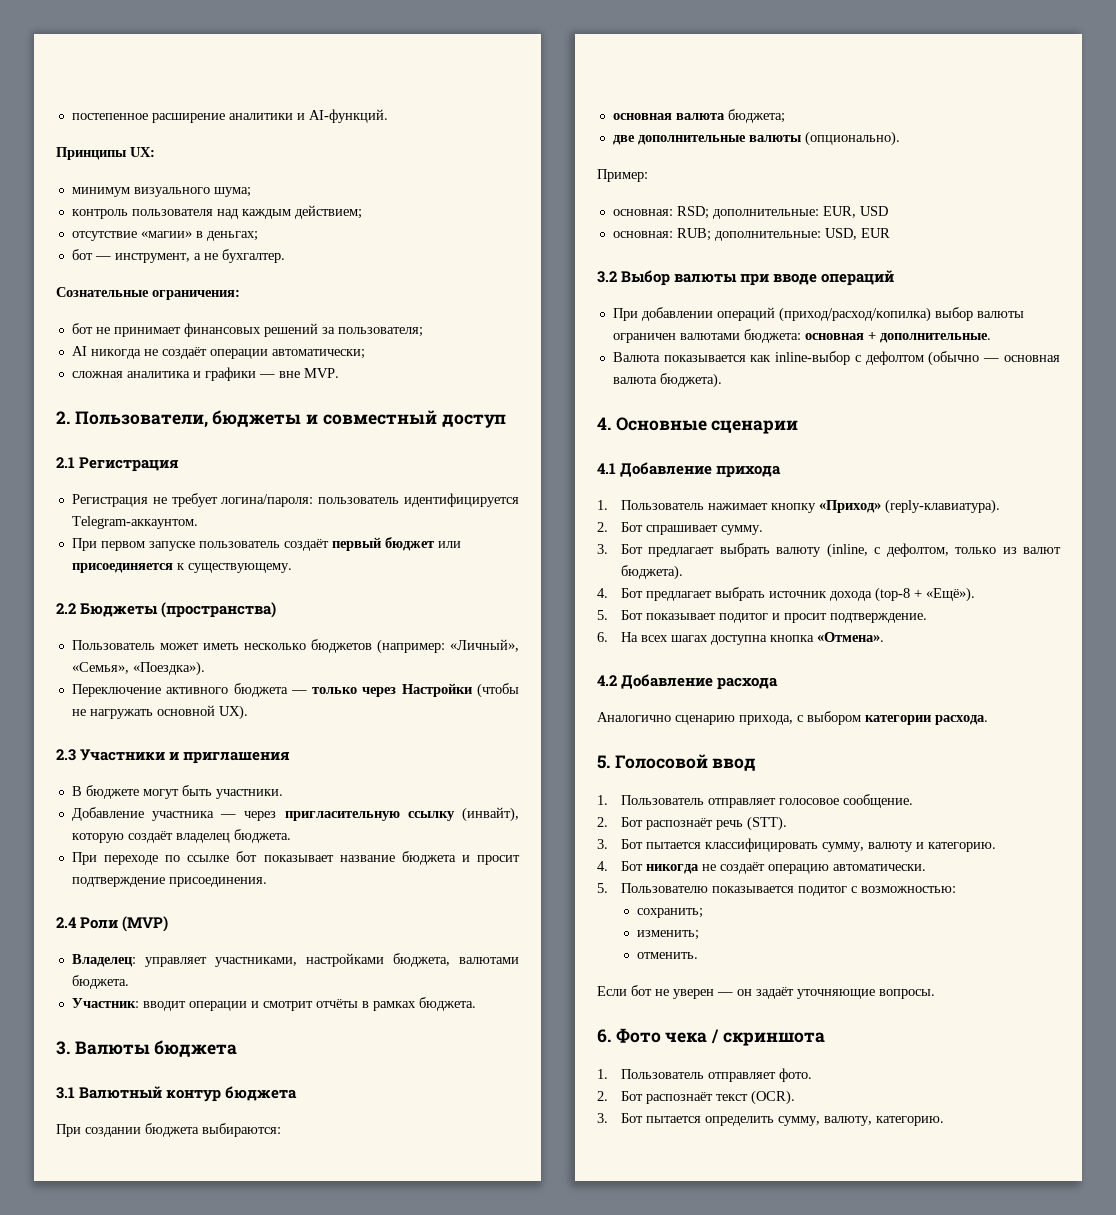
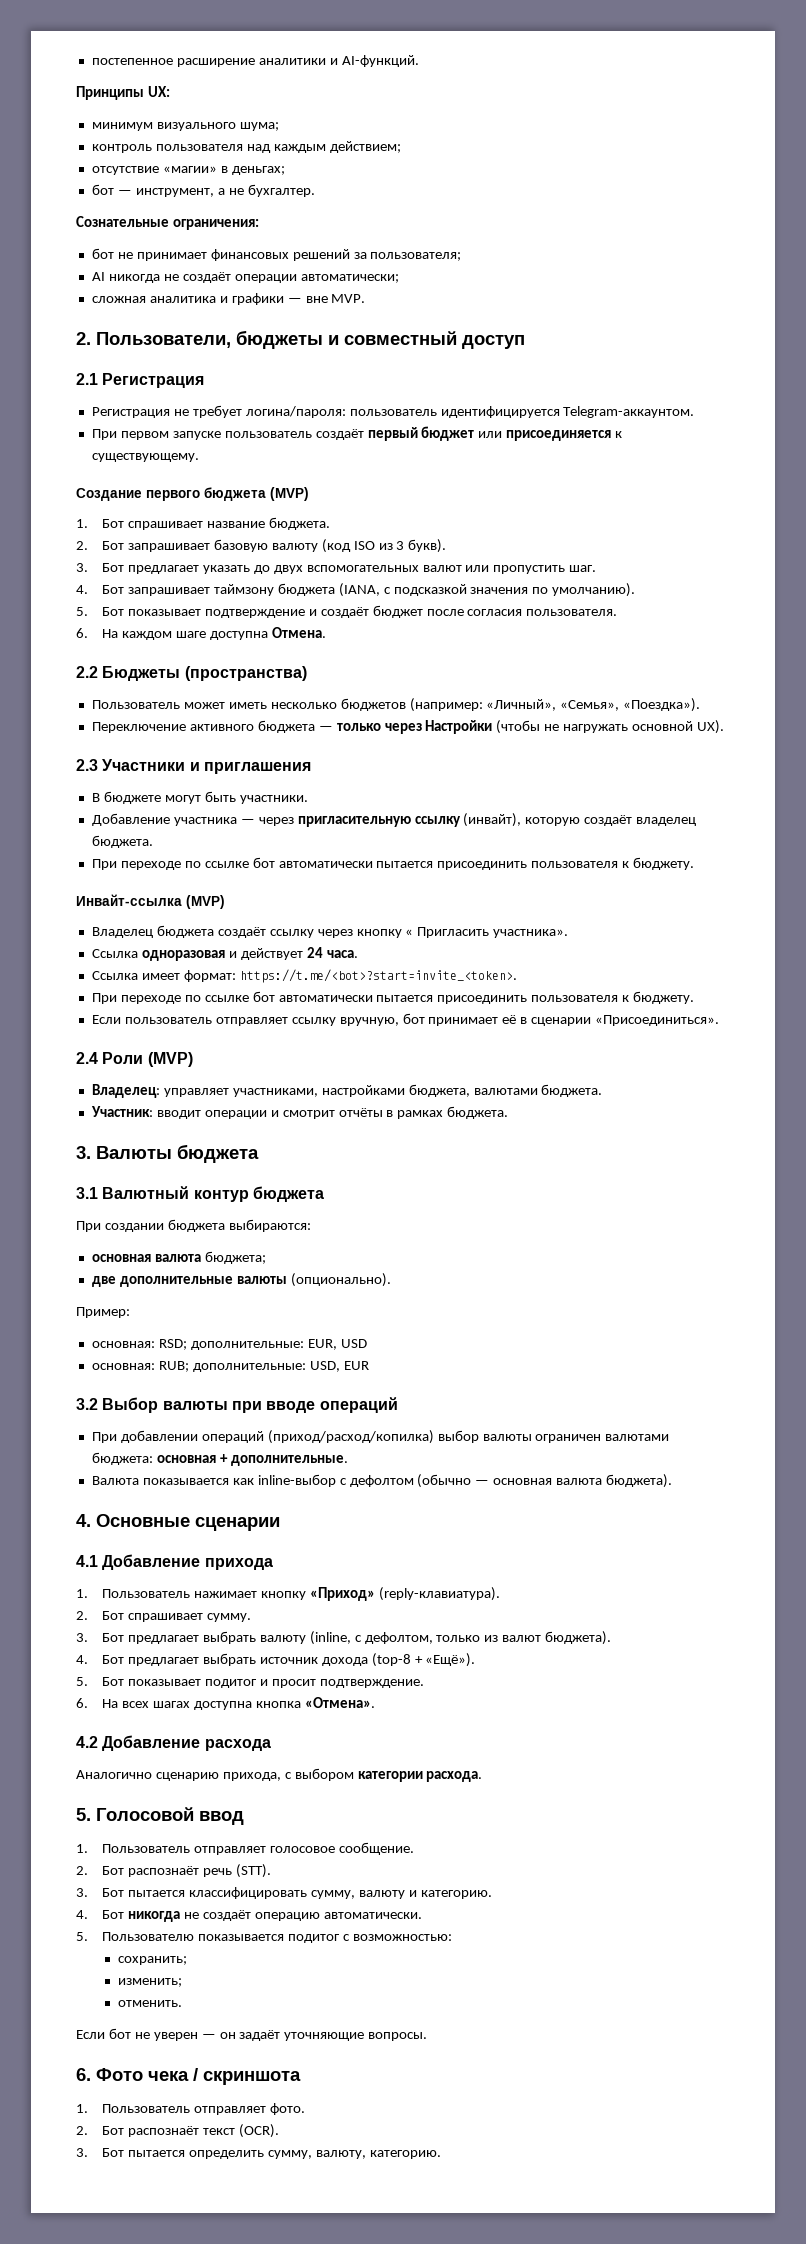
+ Создание первого бюджета (MVP)
+ 1. Бот спрашивает название бюджета.
+ 2. Бот запрашивает базовую валюту (код ISO из 3 букв).
+ 3. Бот предлагает указать до двух вспомогательных валют или пропустить шаг.
+ 4. Бот запрашивает таймзону бюджета (IANA, с подсказкой значения по умолчанию).
+ 5. Бот показывает подтверждение и создаёт бюджет после согласия пользователя.
+ 6. На каждом шаге доступна Отмена.
  Добавление участника — через пригласительную ссылку (инвайт), которую создаёт владелец бюджета.
- При переходе по ссылке бот показывает название бюджета и просит подтверждение присоединения.
+ При переходе по ссылке бот автоматически пытается присоединить пользователя к бюджету.
+ Инвайт-ссылка (MVP)
+ Владелец бюджета создаёт ссылку через кнопку « Пригласить участника».
+ Ссылка одноразовая и действует 24 часа.
+ Ссылка имеет формат: https://t.me/<bot>?start=invite_<token>.
+ При переходе по ссылке бот автоматически пытается присоединить пользователя к бюджету.
+ Если пользователь отправляет ссылку вручную, бот принимает её в сценарии «Присоединиться».

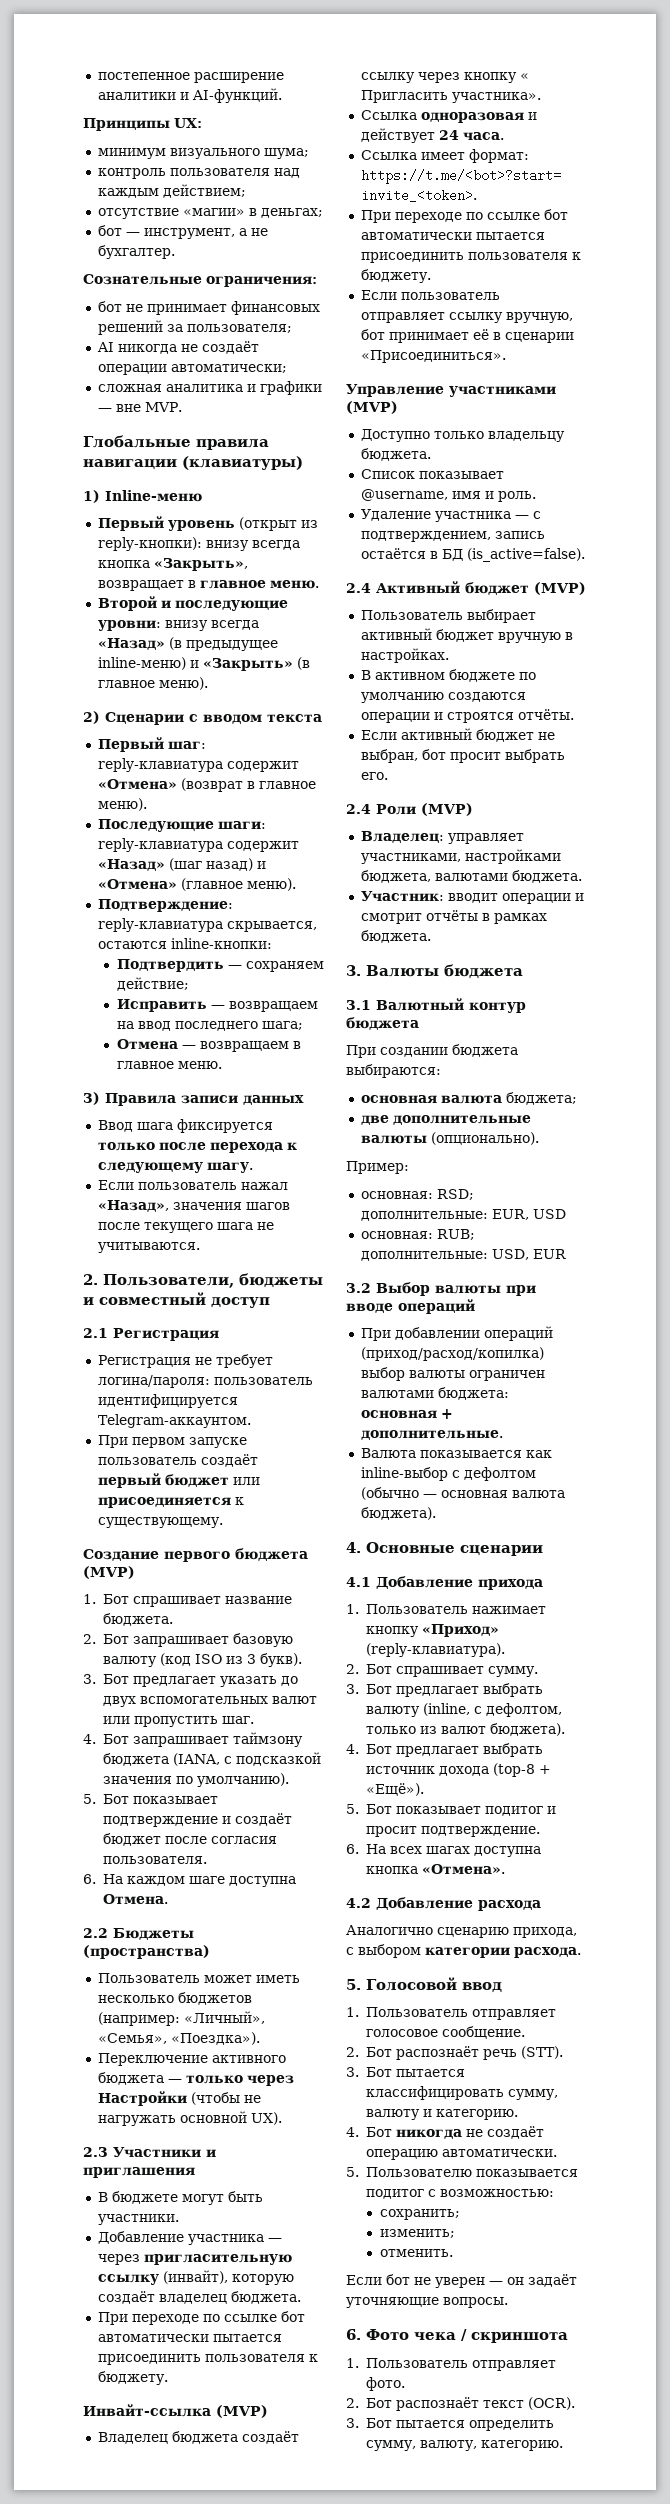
+ Глобальные правила навигации (клавиатуры)
+ 1) Inline‑меню
+ Первый уровень (открыт из reply‑кнопки): внизу всегда кнопка «Закрыть», возвращает в главное меню.
+ Второй и последующие уровни: внизу всегда «Назад» (в предыдущее inline‑меню) и «Закрыть» (в главное меню).
+ 2) Сценарии с вводом текста
+ Первый шаг: reply‑клавиатура содержит «Отмена» (возврат в главное меню).
+ Последующие шаги: reply‑клавиатура содержит «Назад» (шаг назад) и «Отмена» (главное меню).
+ Подтверждение: reply‑клавиатура скрывается, остаются inline‑кнопки:
+ Подтвердить — сохраняем действие;
+ Исправить — возвращаем на ввод последнего шага;
+ Отмена — возвращаем в главное меню.
+ 3) Правила записи данных
+ Ввод шага фиксируется только после перехода к следующему шагу.
+ Если пользователь нажал «Назад», значения шагов после текущего шага не учитываются.
+ Управление участниками (MVP)
+ Доступно только владельцу бюджета.
+ Список показывает @username, имя и роль.
+ Удаление участника — с подтверждением, запись остаётся в БД (is_active=false).
+ 2.4 Активный бюджет (MVP)
+ Пользователь выбирает активный бюджет вручную в настройках.
+ В активном бюджете по умолчанию создаются операции и строятся отчёты.
+ Если активный бюджет не выбран, бот просит выбрать его.

